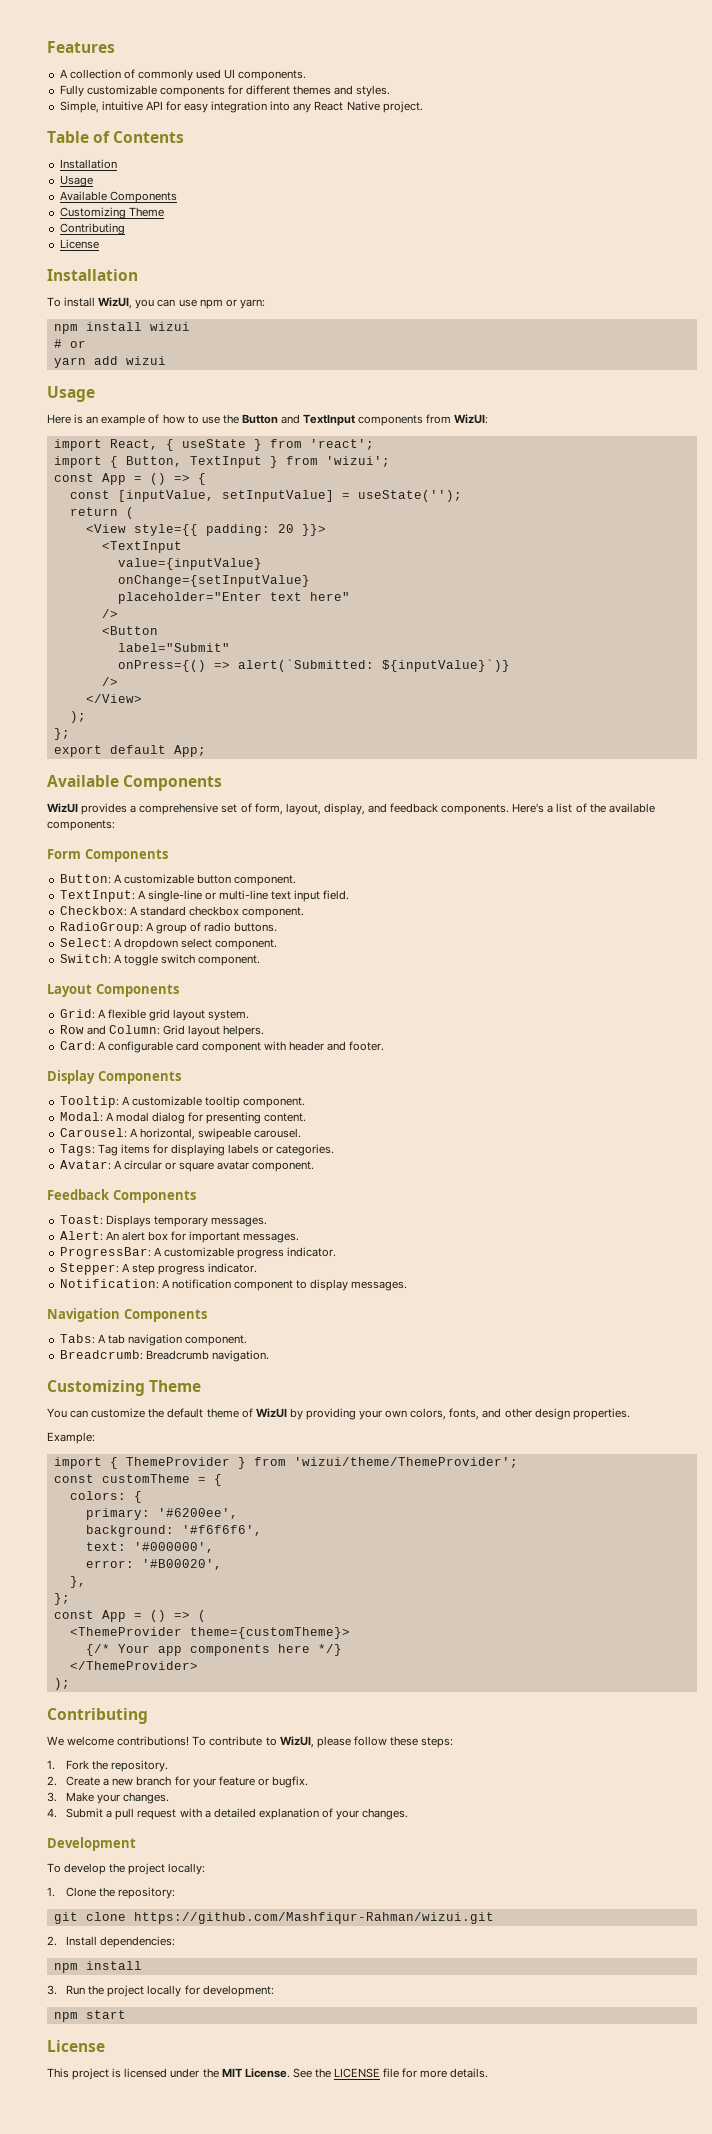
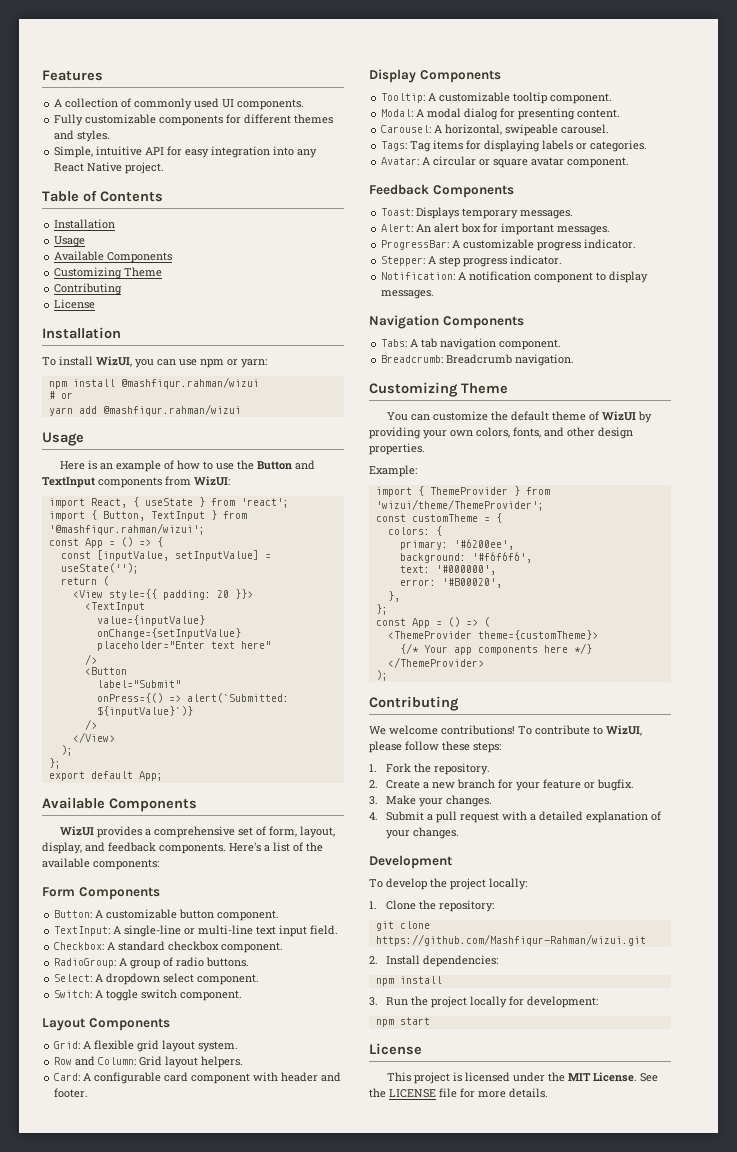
- npm install wizui
+ npm install @mashfiqur.rahman/wizui
- yarn add wizui
+ yarn add @mashfiqur.rahman/wizui
- import { Button, TextInput } from 'wizui';
+ import { Button, TextInput } from '@mashfiqur.rahman/wizui';

